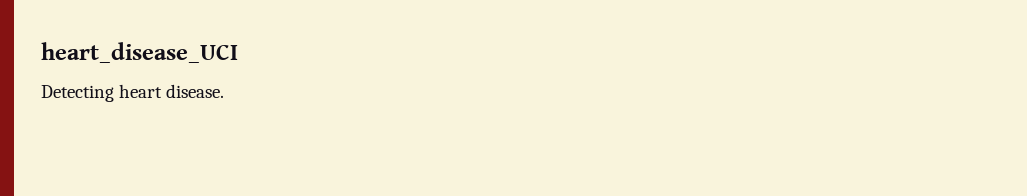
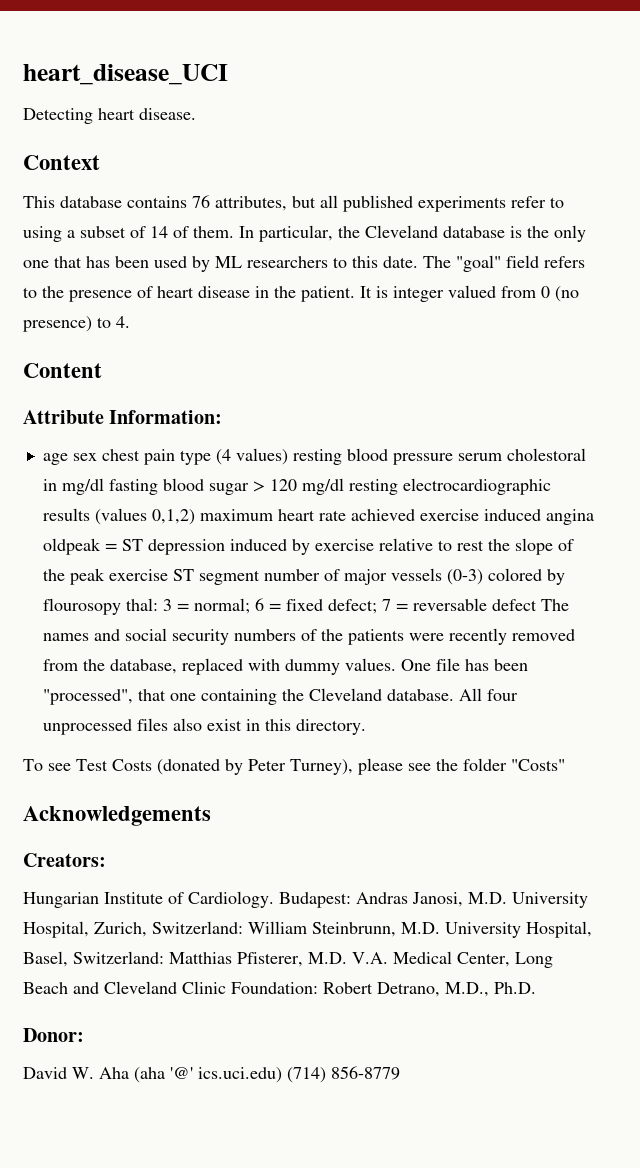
+ Context
+ This database contains 76 attributes, but all published experiments refer to using a subset of 14 of them. In particular, the Cleveland database is the only one that has been used by ML researchers to this date. The "goal" field refers to the presence of heart disease in the patient. It is integer valued from 0 (no presence) to 4.
+ Content
+ Attribute Information:
+ age sex chest pain type (4 values) resting blood pressure serum cholestoral in mg/dl fasting blood sugar > 120 mg/dl resting electrocardiographic results (values 0,1,2) maximum heart rate achieved exercise induced angina oldpeak = ST depression induced by exercise relative to rest the slope of the peak exercise ST segment number of major vessels (0-3) colored by flourosopy thal: 3 = normal; 6 = fixed defect; 7 = reversable defect The names and social security numbers of the patients were recently removed from the database, replaced with dummy values. One file has been "processed", that one containing the Cleveland database. All four unprocessed files also exist in this directory.
+ To see Test Costs (donated by Peter Turney), please see the folder "Costs"
+ Acknowledgements
+ Creators:
+ Hungarian Institute of Cardiology. Budapest: Andras Janosi, M.D. University Hospital, Zurich, Switzerland: William Steinbrunn, M.D. University Hospital, Basel, Switzerland: Matthias Pfisterer, M.D. V.A. Medical Center, Long Beach and Cleveland Clinic Foundation: Robert Detrano, M.D., Ph.D.
+ Donor:
+ David W. Aha (aha '@' ics.uci.edu) (714) 856-8779

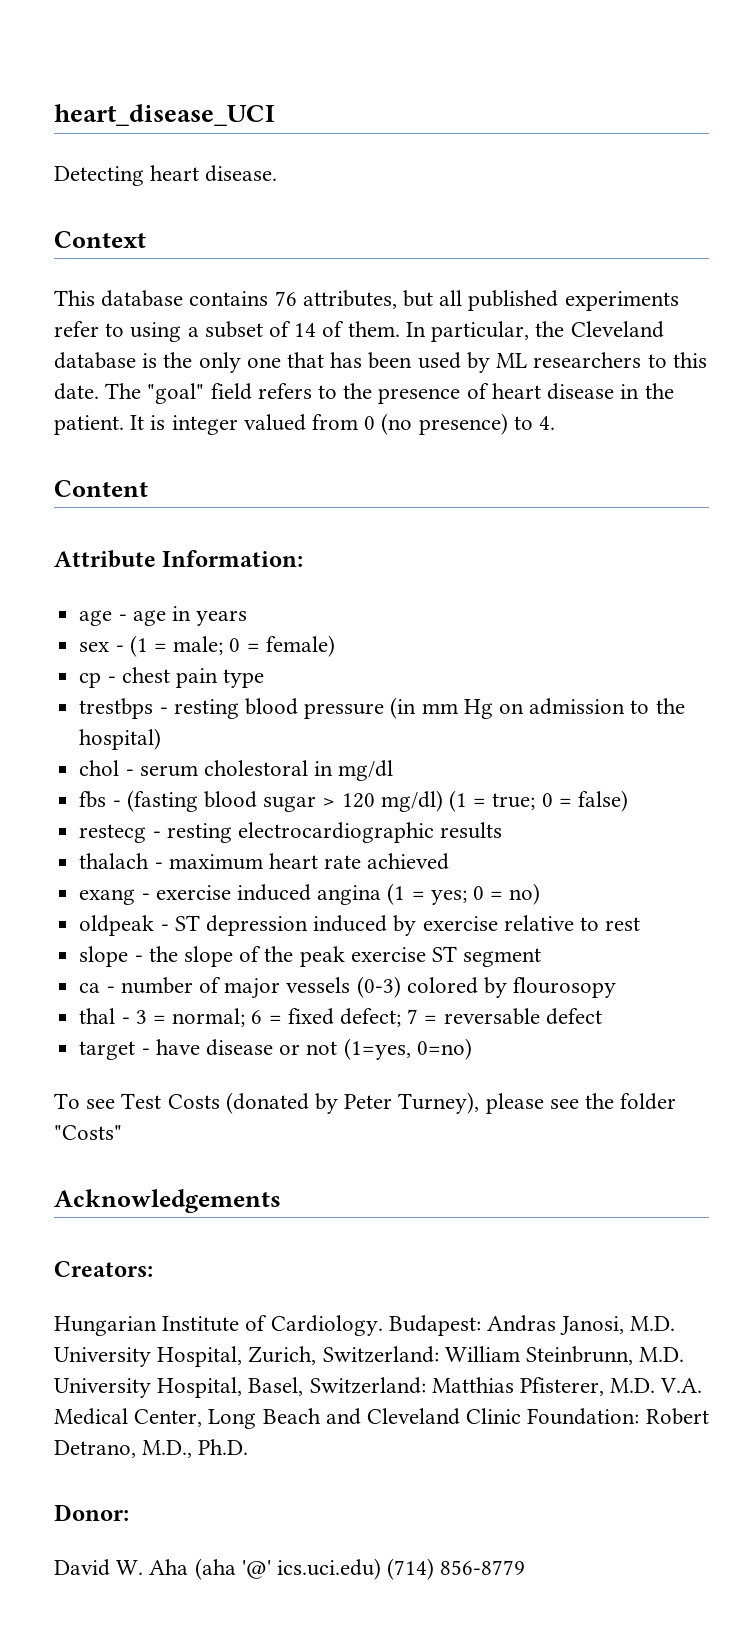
- age sex chest pain type (4 values) resting blood pressure serum cholestoral in mg/dl fasting blood sugar > 120 mg/dl resting electrocardiographic results (values 0,1,2) maximum heart rate achieved exercise induced angina oldpeak = ST depression induced by exercise relative to rest the slope of the peak exercise ST segment number of major vessels (0-3) colored by flourosopy thal: 3 = normal; 6 = fixed defect; 7 = reversable defect The names and social security numbers of the patients were recently removed from the database, replaced with dummy values. One file has been "processed", that one containing the Cleveland database. All four unprocessed files also exist in this directory.
+ age - age in years
+ sex - (1 = male; 0 = female)
+ cp - chest pain type
+ trestbps - resting blood pressure (in mm Hg on admission to the hospital)
+ chol - serum cholestoral in mg/dl
+ fbs - (fasting blood sugar > 120 mg/dl) (1 = true; 0 = false)
+ restecg - resting electrocardiographic results
+ thalach - maximum heart rate achieved
+ exang - exercise induced angina (1 = yes; 0 = no)
+ oldpeak - ST depression induced by exercise relative to rest
+ slope - the slope of the peak exercise ST segment
+ ca - number of major vessels (0-3) colored by flourosopy
+ thal - 3 = normal; 6 = fixed defect; 7 = reversable defect
+ target - have disease or not (1=yes, 0=no)

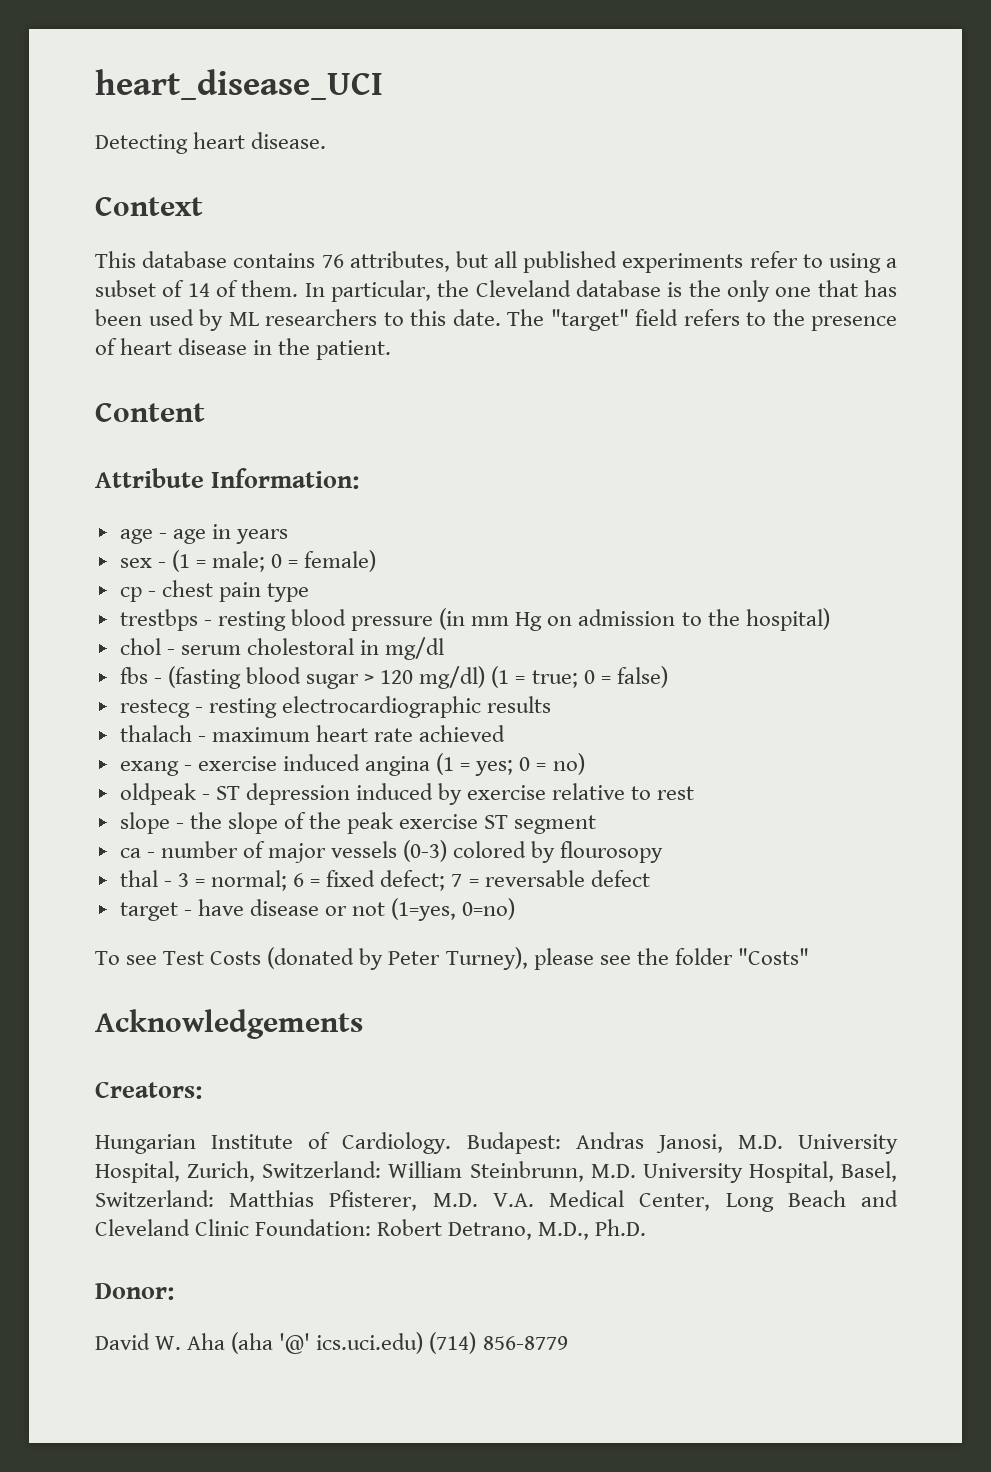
- The "goal" field refers to the presence of heart disease in the patient. It is integer valued from 0 (no presence) to 4.
+ The "target" field refers to the presence of heart disease in the patient.

